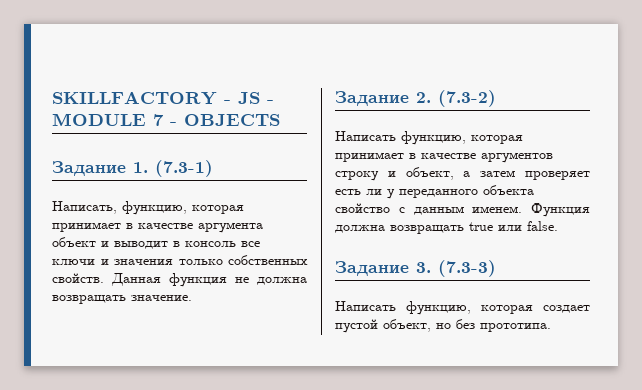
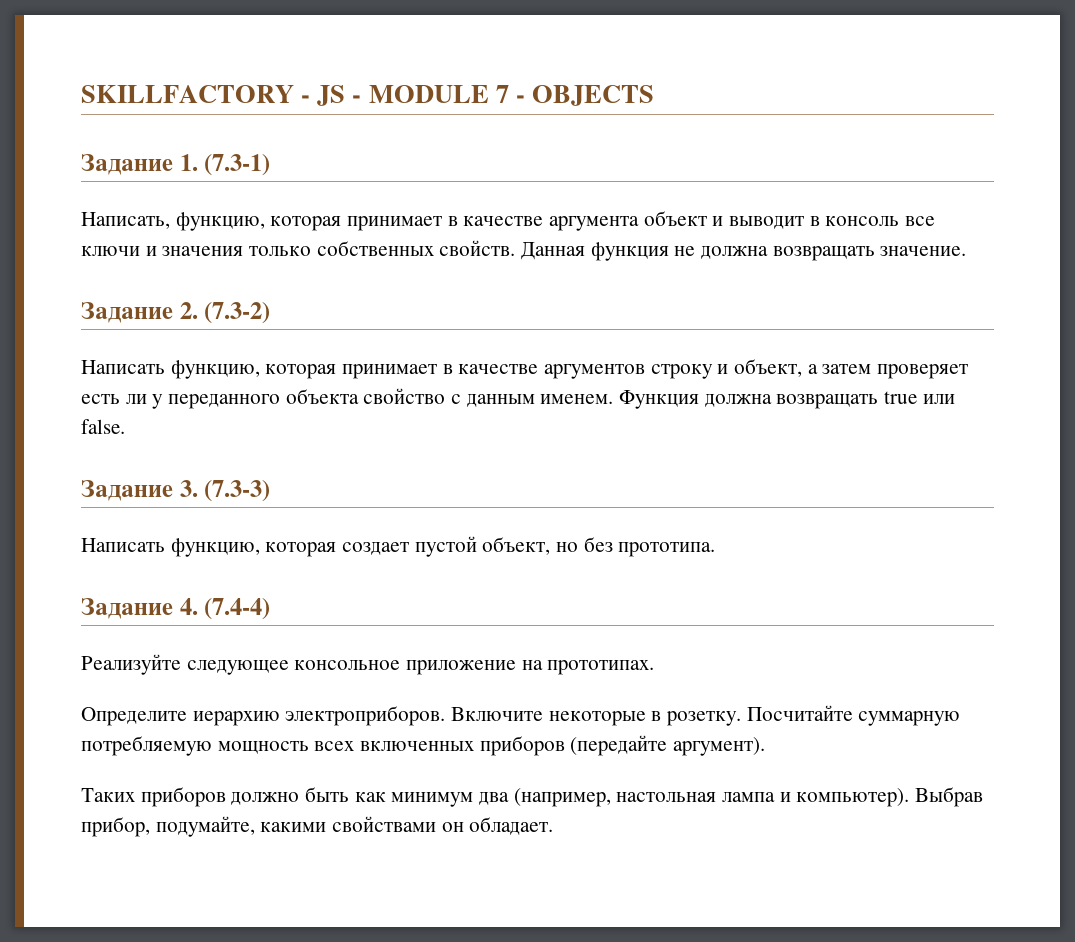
+ Задание 4. (7.4-4)
+ Реализуйте следующее консольное приложение на прототипах.
+ Определите иерархию электроприборов. Включите некоторые в розетку. Посчитайте суммарную потребляемую мощность всех включенных приборов (передайте аргумент).
+ Таких приборов должно быть как минимум два (например, настольная лампа и компьютер). Выбрав прибор, подумайте, какими свойствами он обладает.

